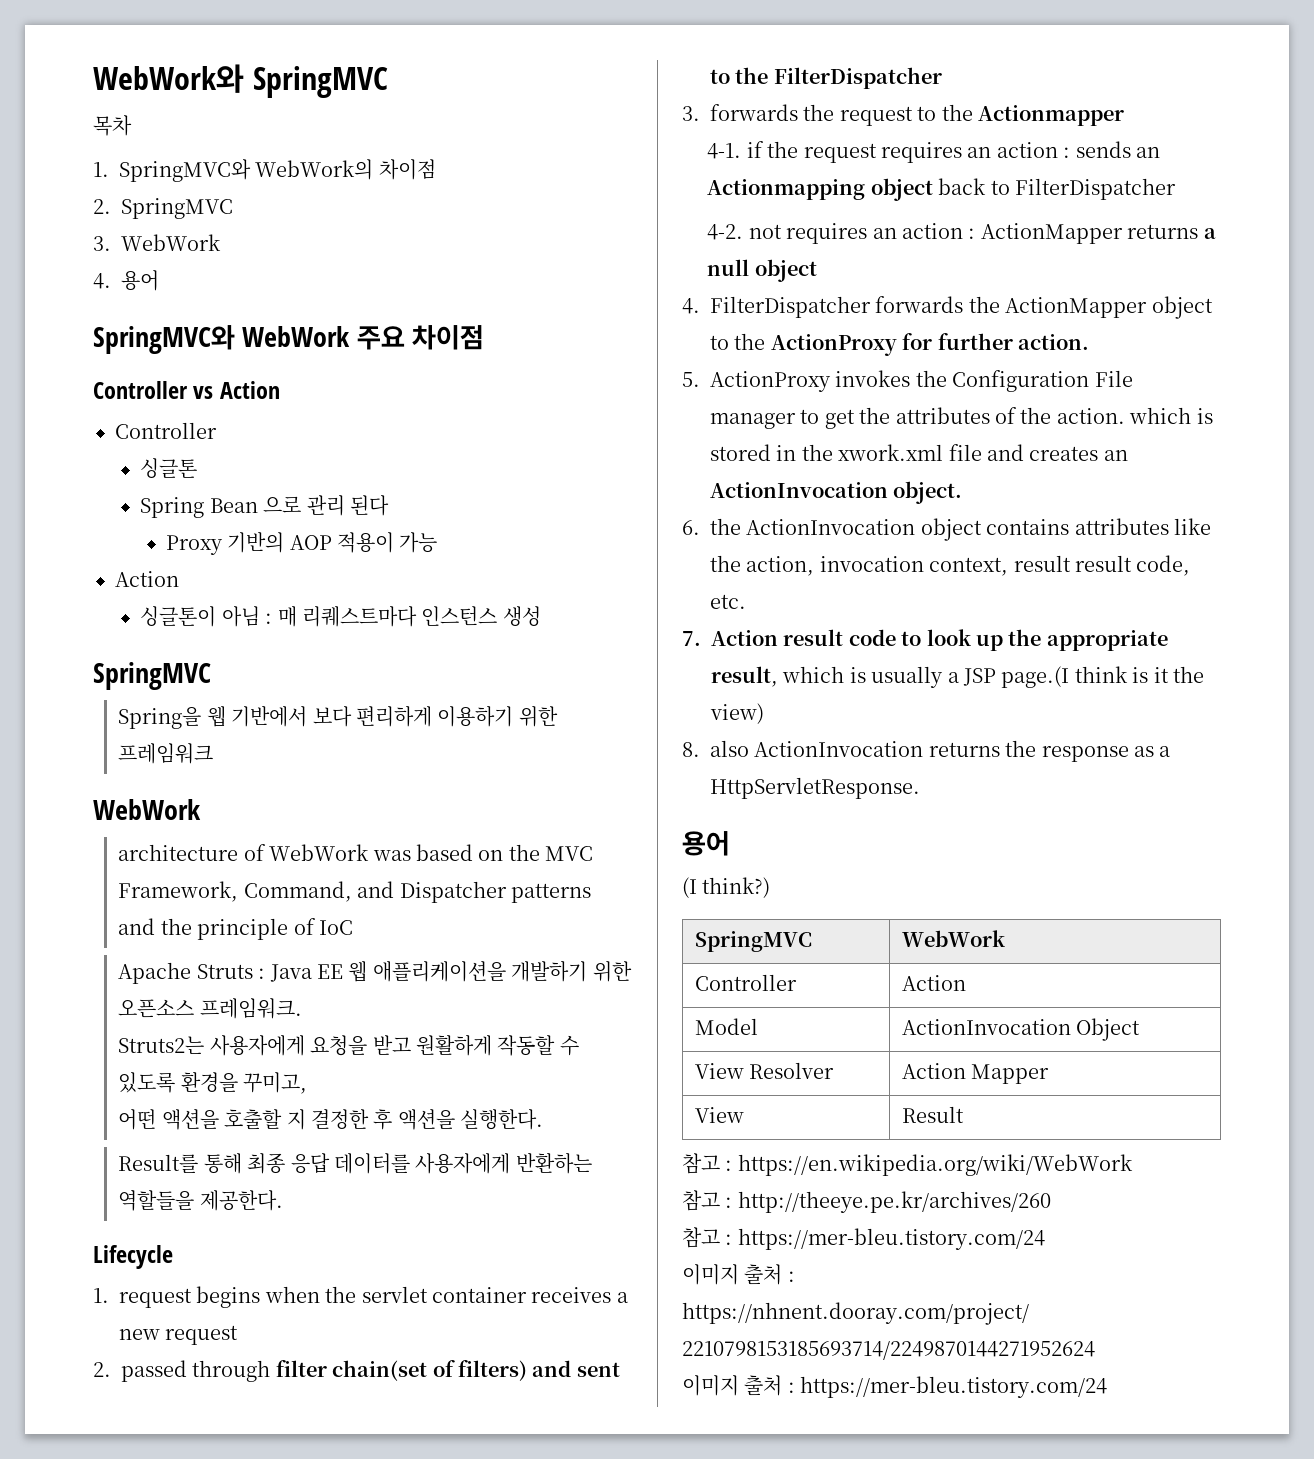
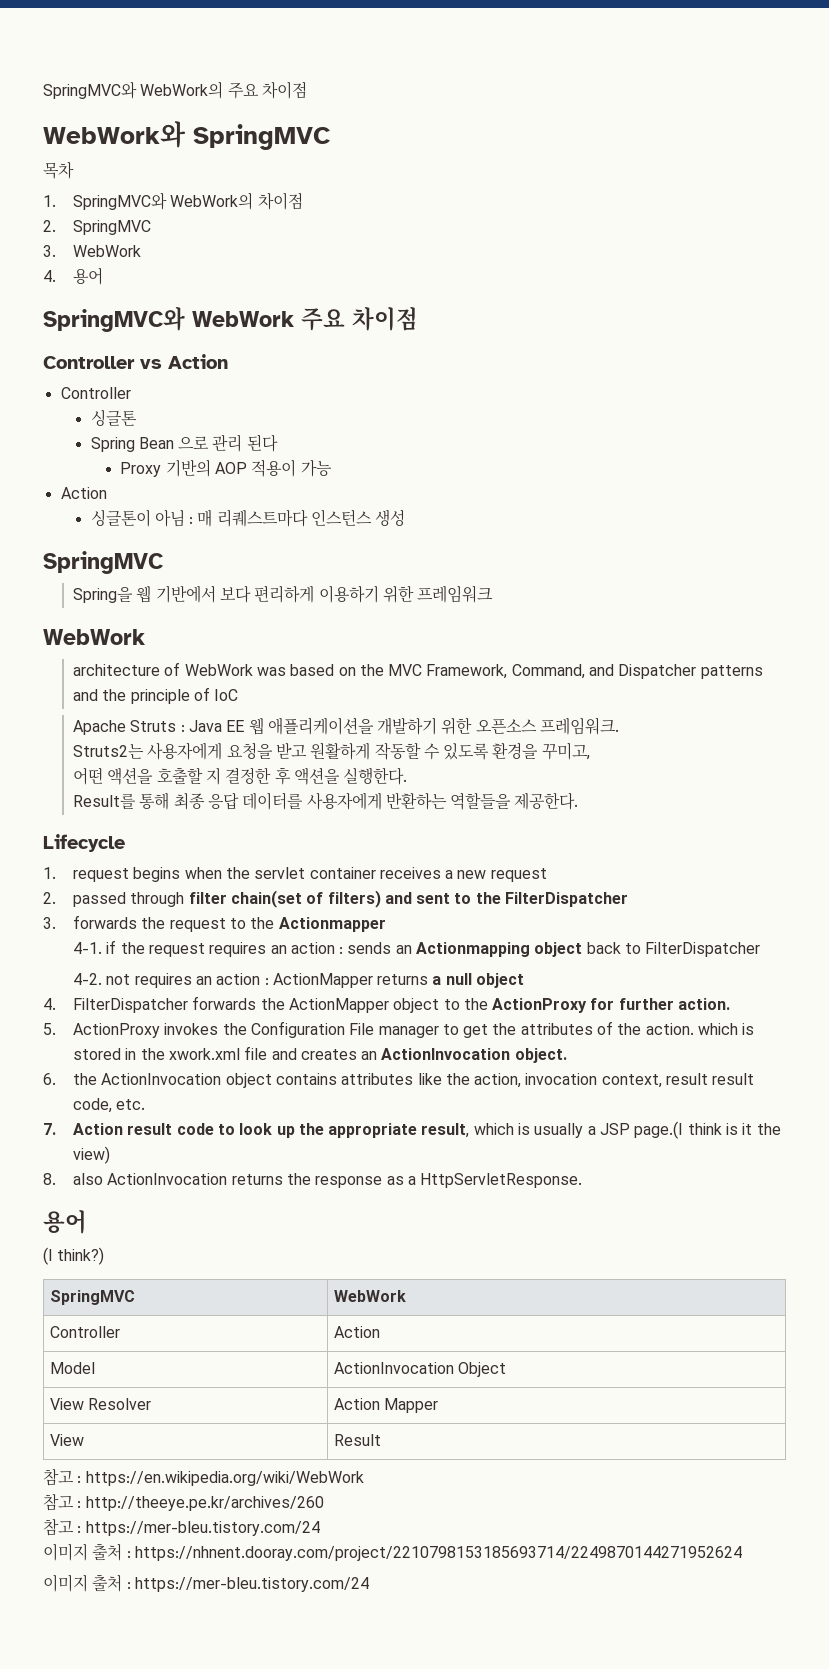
+ SpringMVC와 WebWork의 주요 차이점

